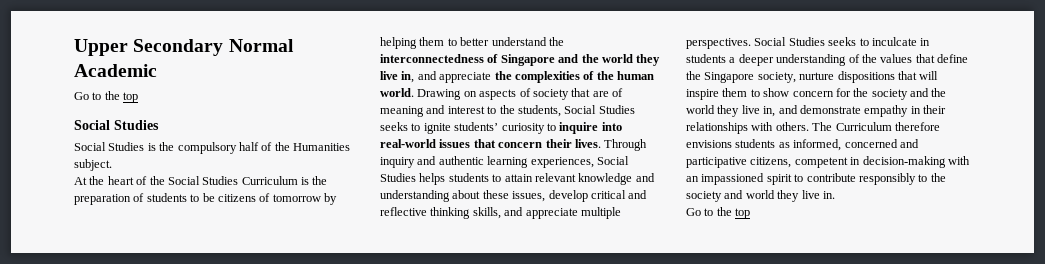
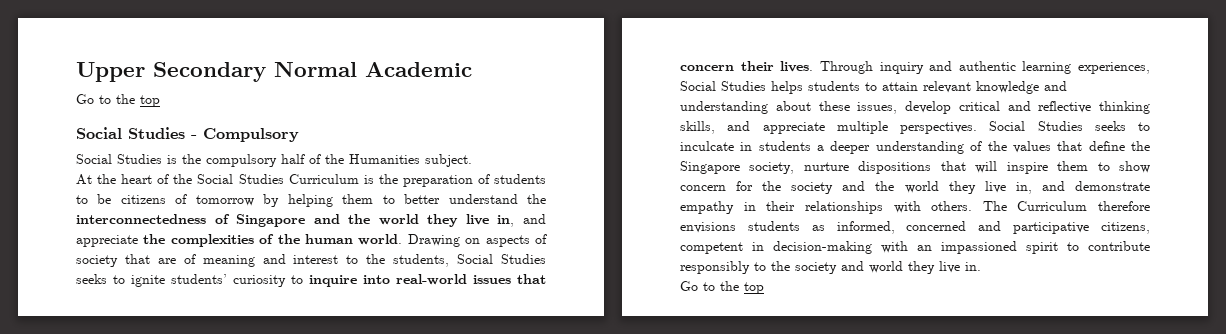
  Upper Secondary Normal Academic
  Go to the top
- Social Studies
+ Social Studies - Compulsory

